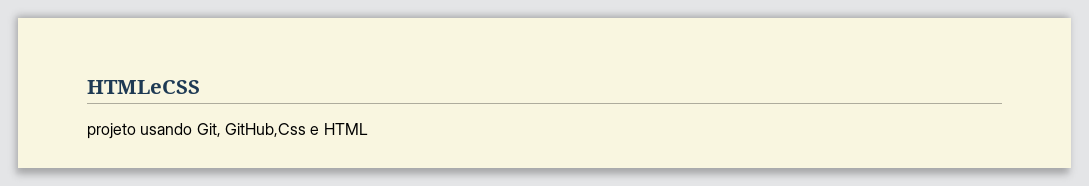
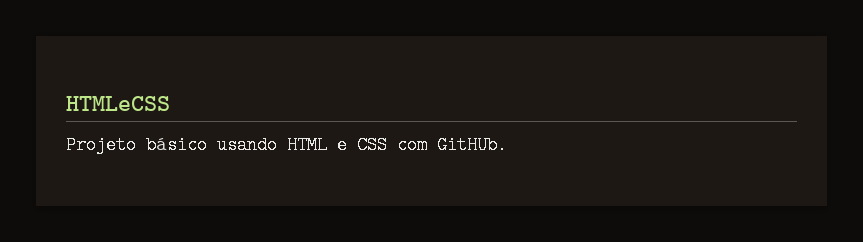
- projeto usando Git, GitHub,Css e HTML
+ Projeto básico usando HTML e CSS com GitHUb.

